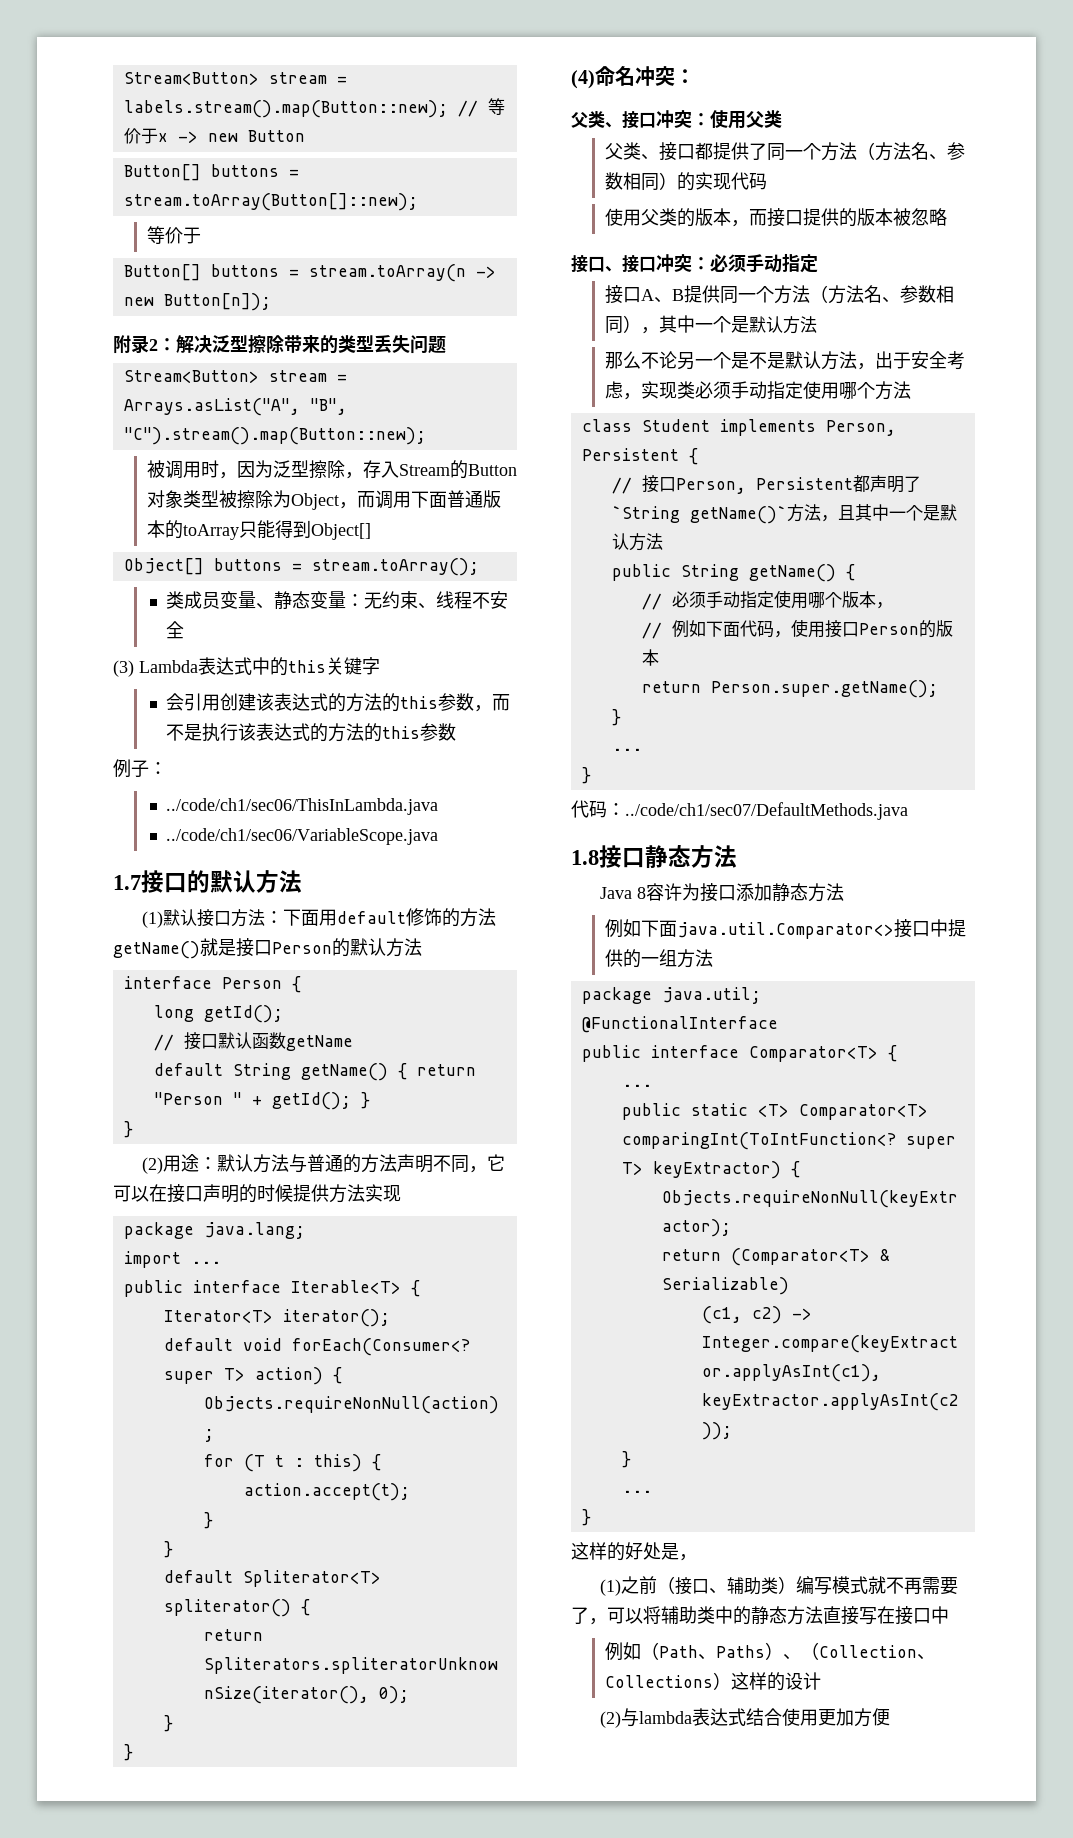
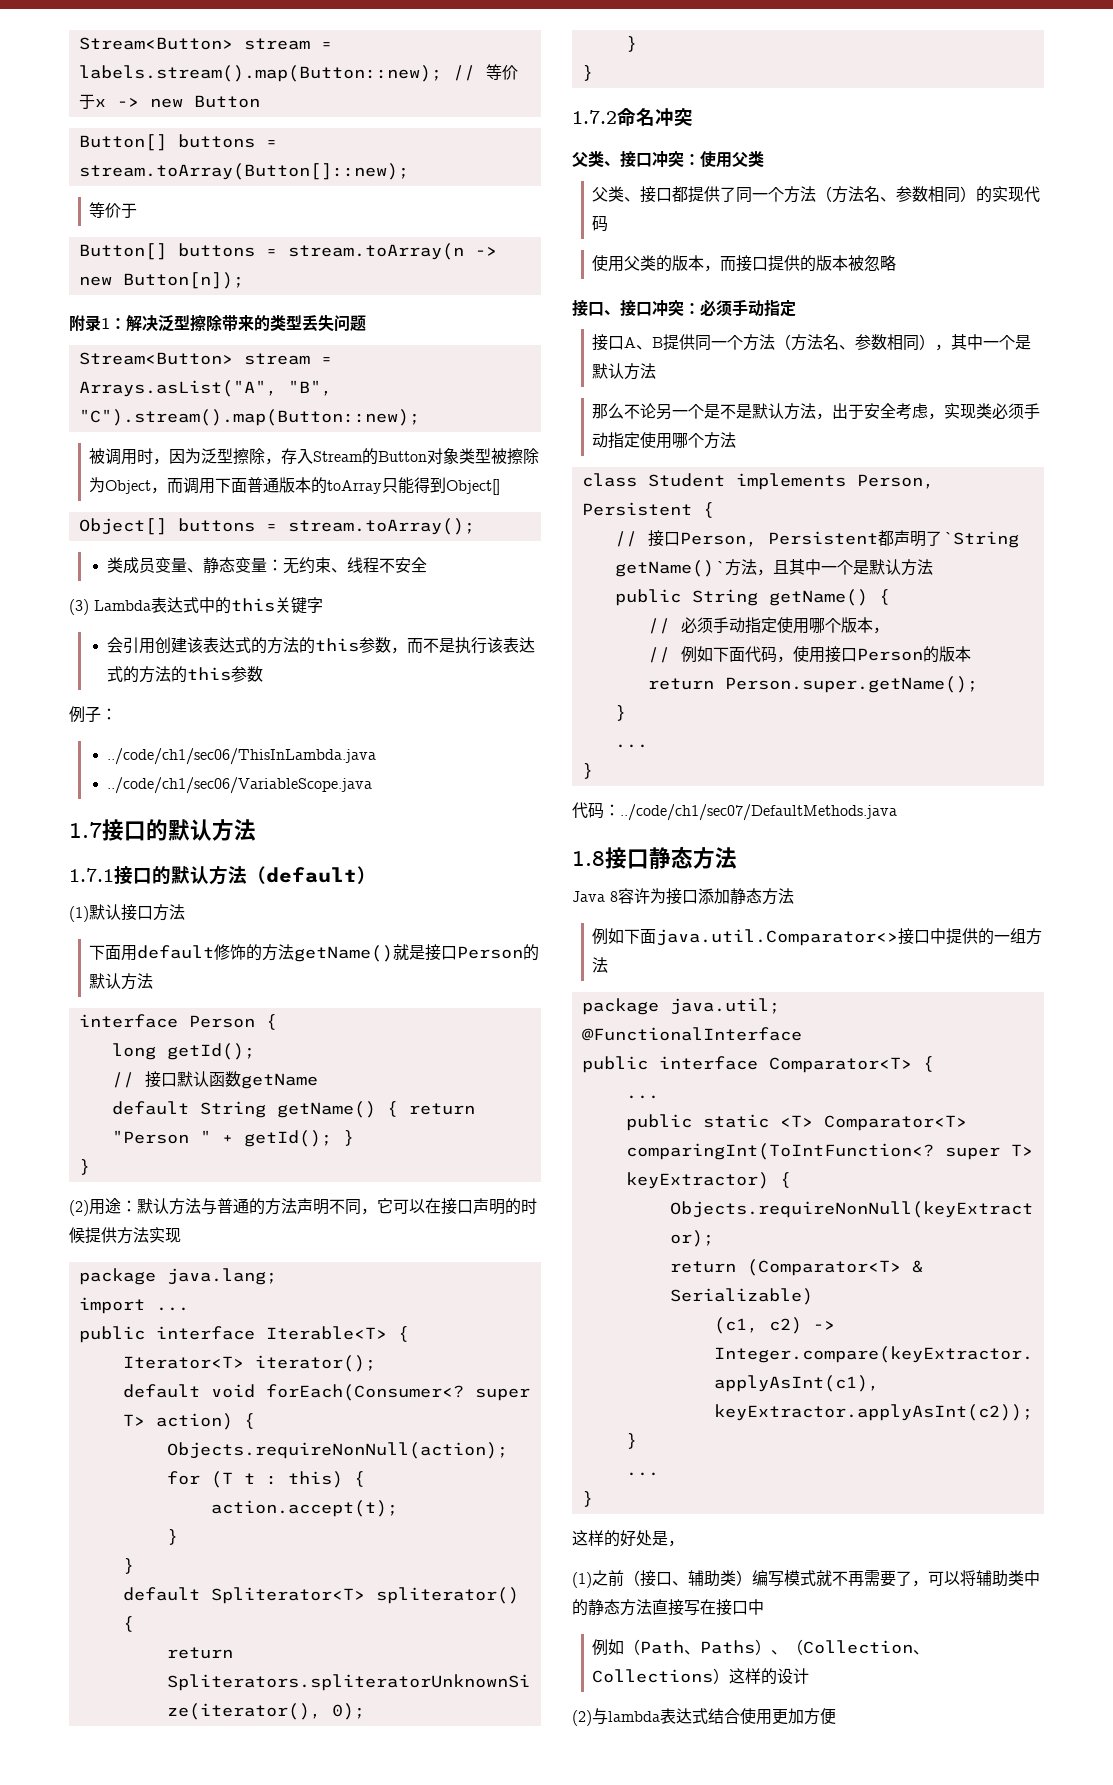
- 附录2：解决泛型擦除带来的类型丢失问题
+ 附录1：解决泛型擦除带来的类型丢失问题
+ 1.7.1接口的默认方法（default）
- (1)默认接口方法：下面用default修饰的方法getName()就是接口Person的默认方法
+ (1)默认接口方法
+ 下面用default修饰的方法getName()就是接口Person的默认方法
- (4)命名冲突：
+ 1.7.2命名冲突

